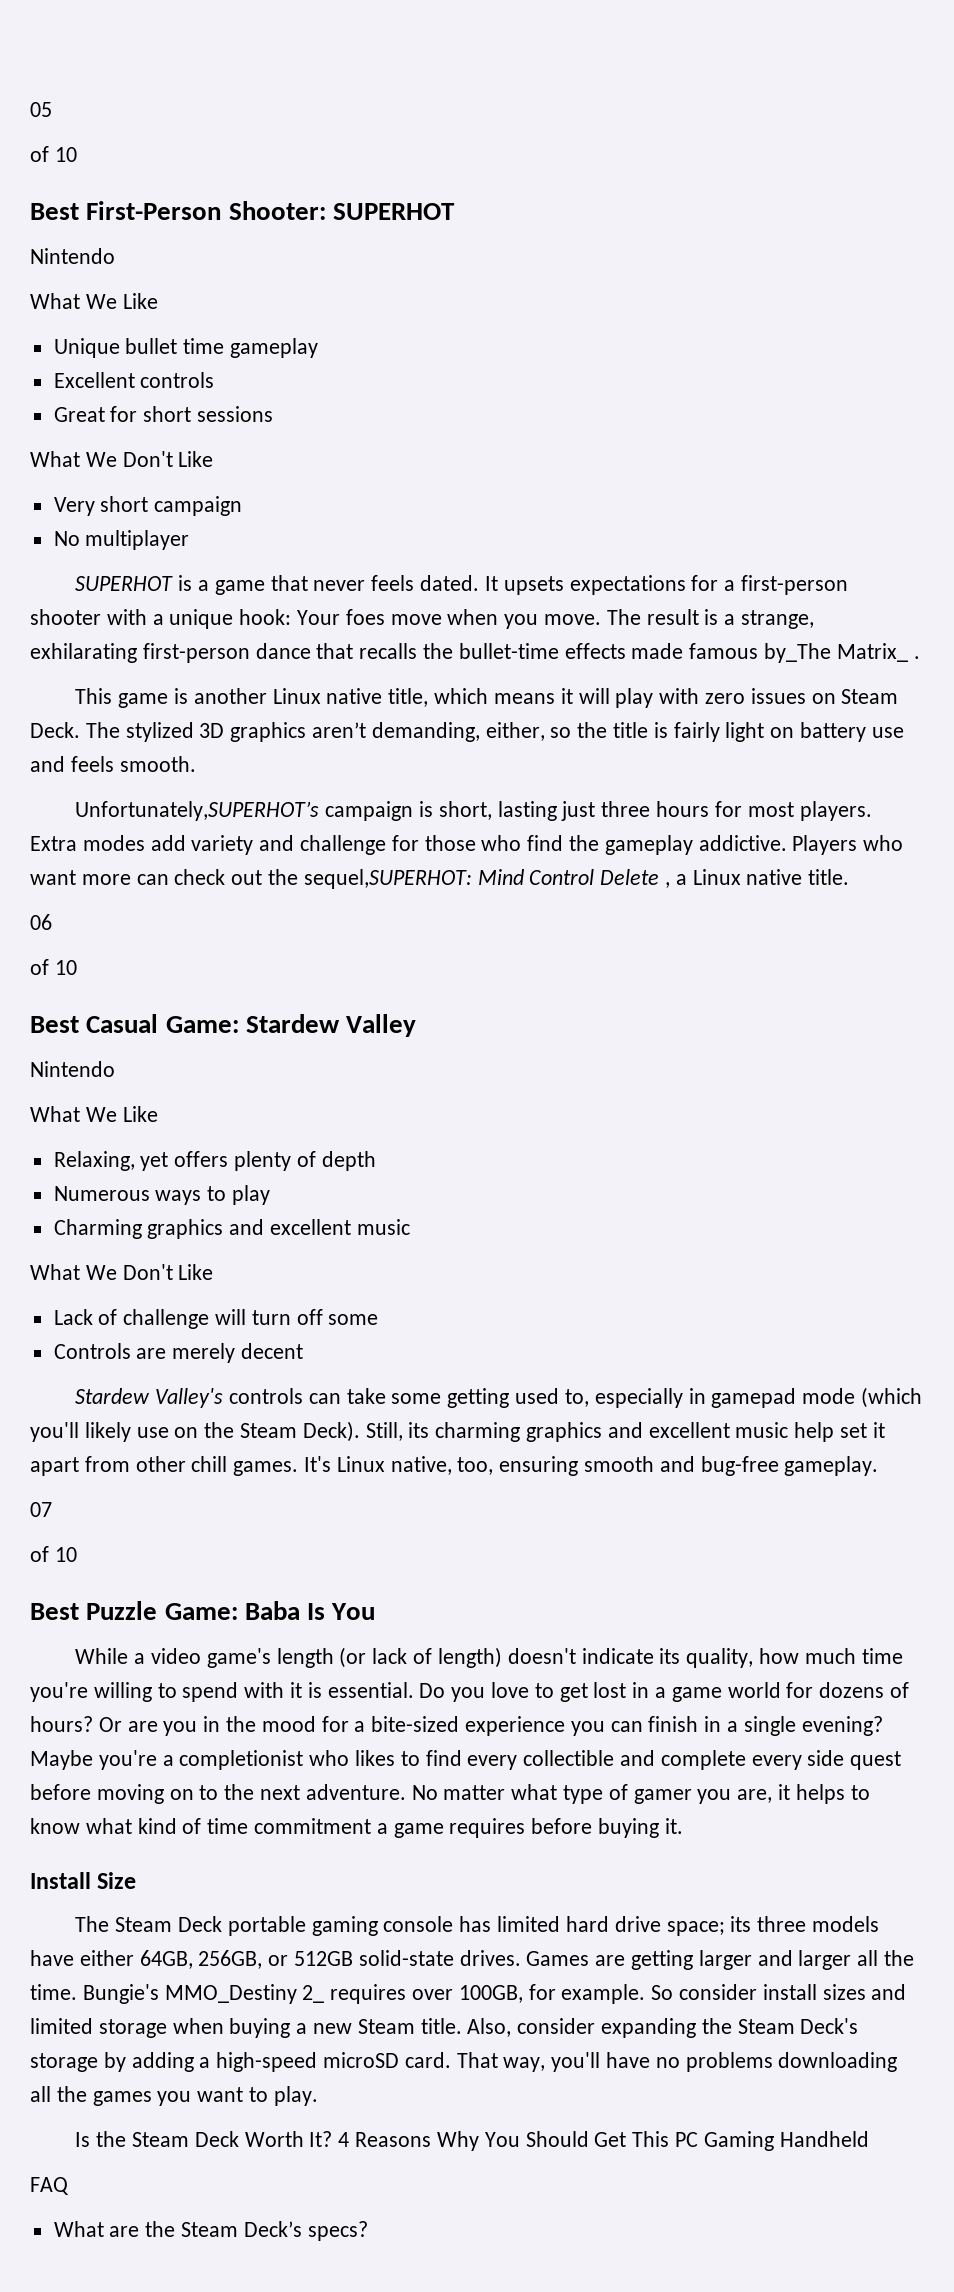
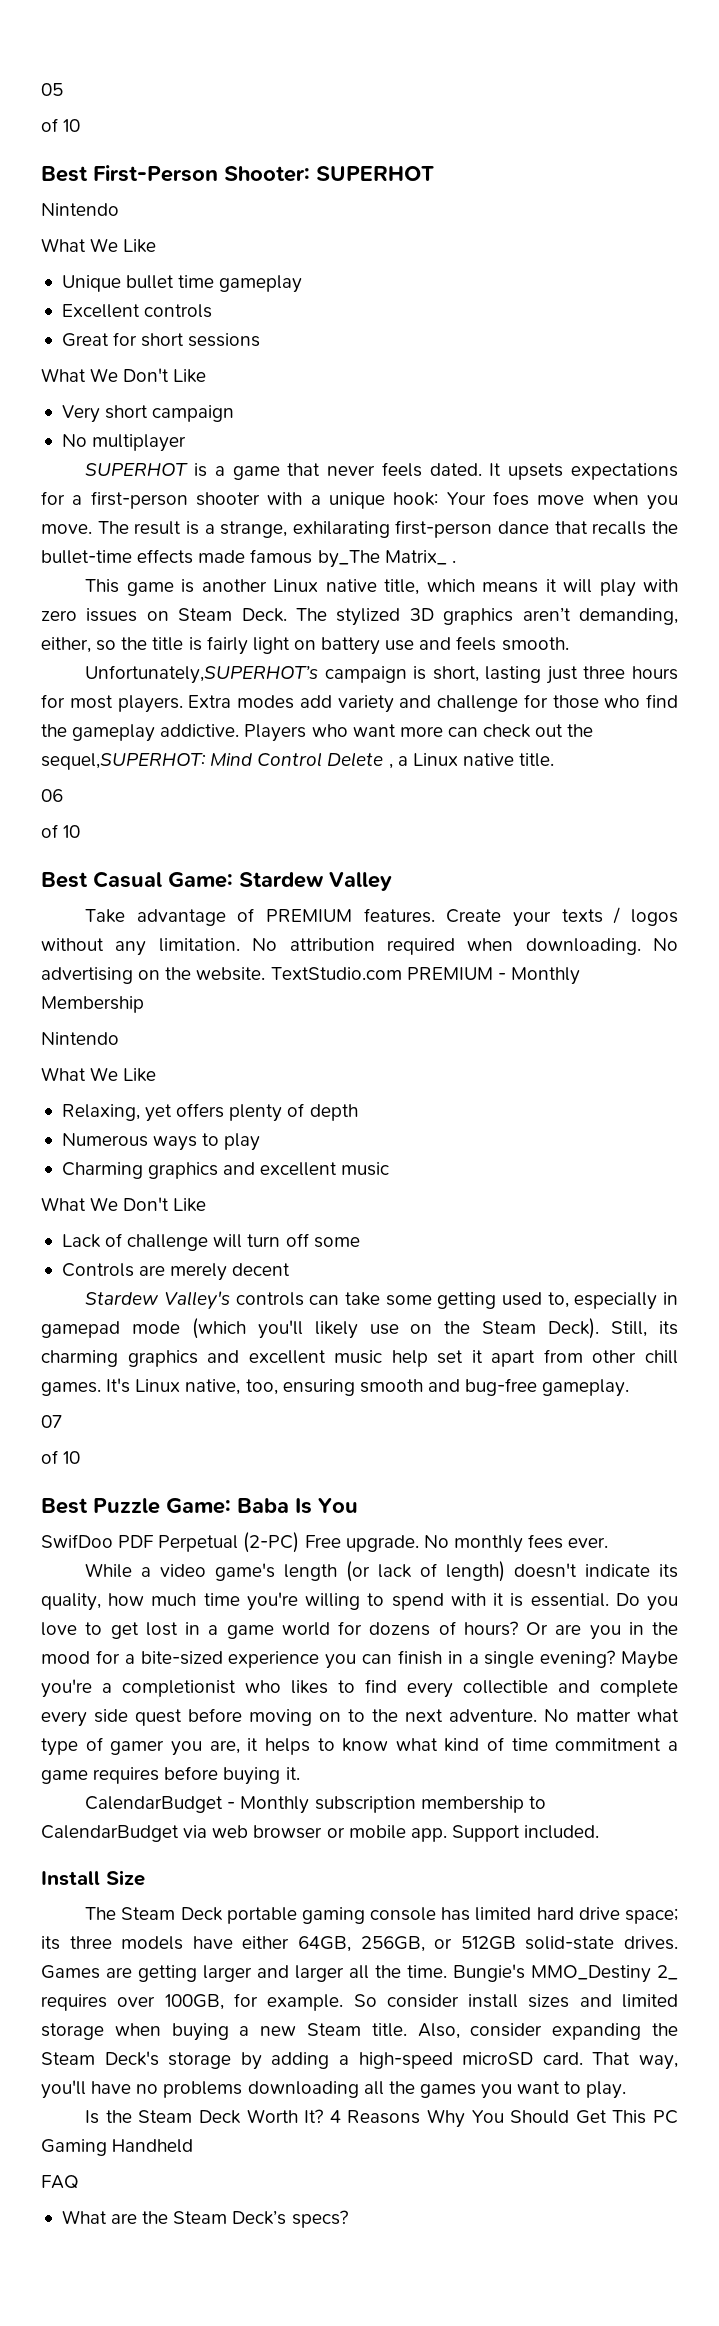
+ Take advantage of PREMIUM features. Create your texts / logos without any limitation. No attribution required when downloading. No advertising on the website. TextStudio.com PREMIUM - Monthly Membership
+ SwifDoo PDF Perpetual (2-PC) Free upgrade. No monthly fees ever.
+ CalendarBudget - Monthly subscription membership to CalendarBudget via web browser or mobile app. Support included.

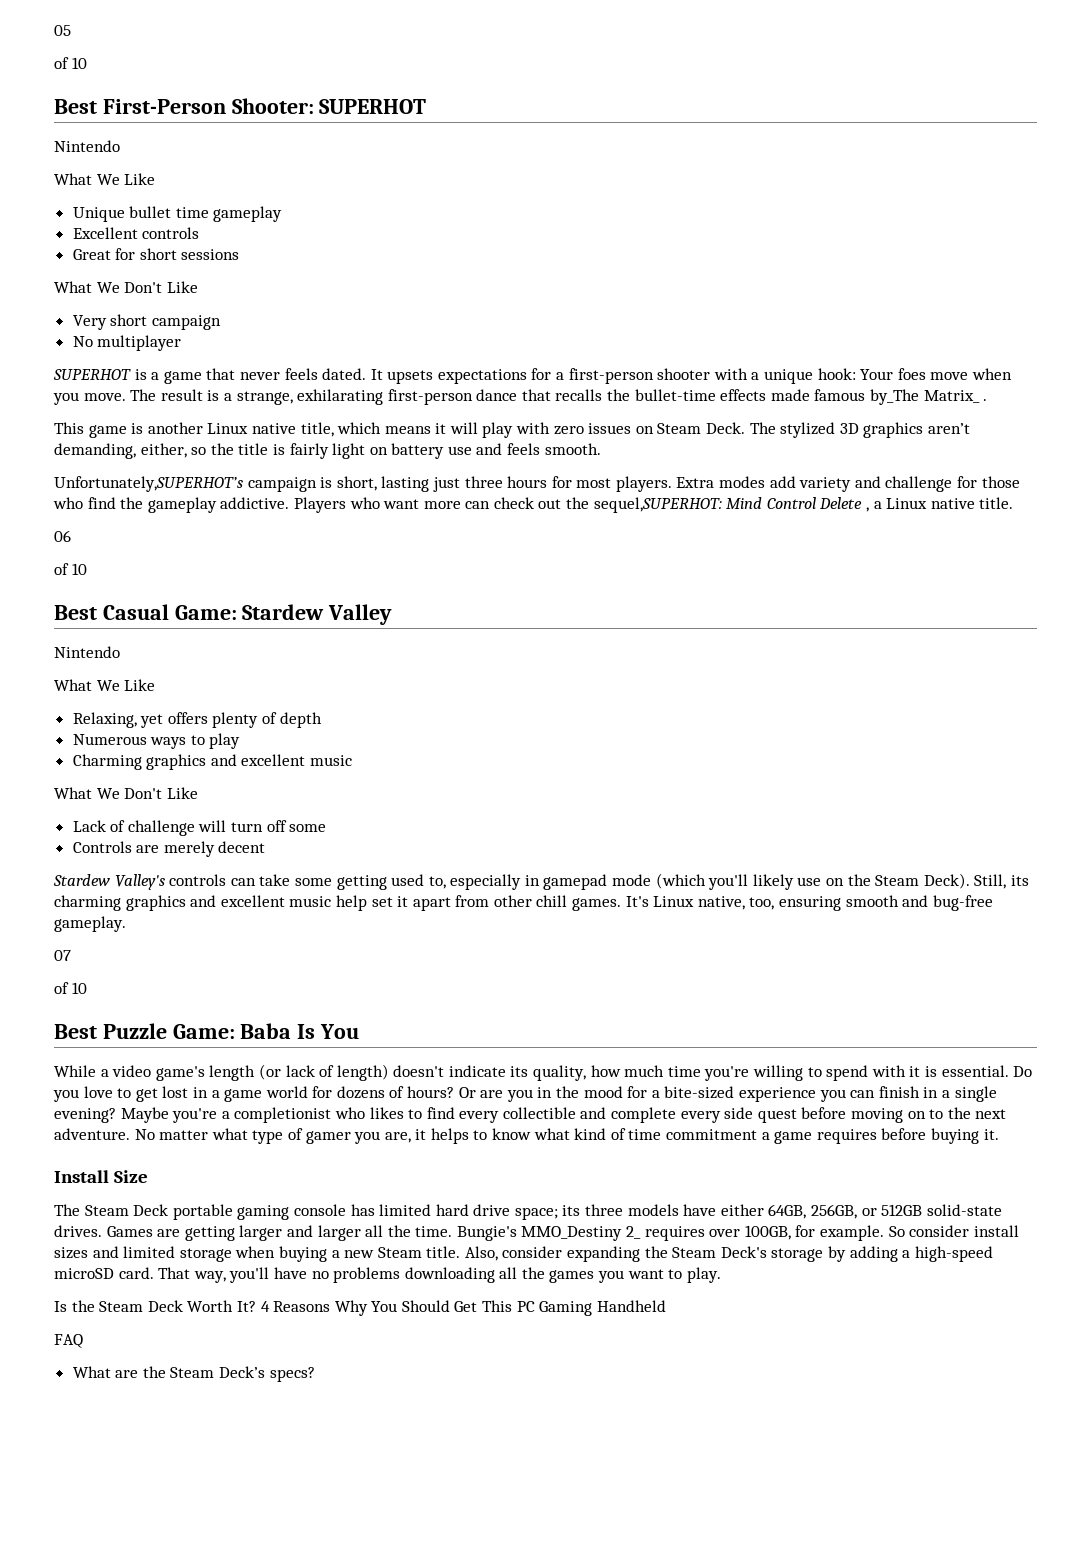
- Take advantage of PREMIUM features. Create your texts / logos without any limitation. No attribution required when downloading. No advertising on the website. TextStudio.com PREMIUM - Monthly Membership
- SwifDoo PDF Perpetual (2-PC) Free upgrade. No monthly fees ever.
- CalendarBudget - Monthly subscription membership to CalendarBudget via web browser or mobile app. Support included.

